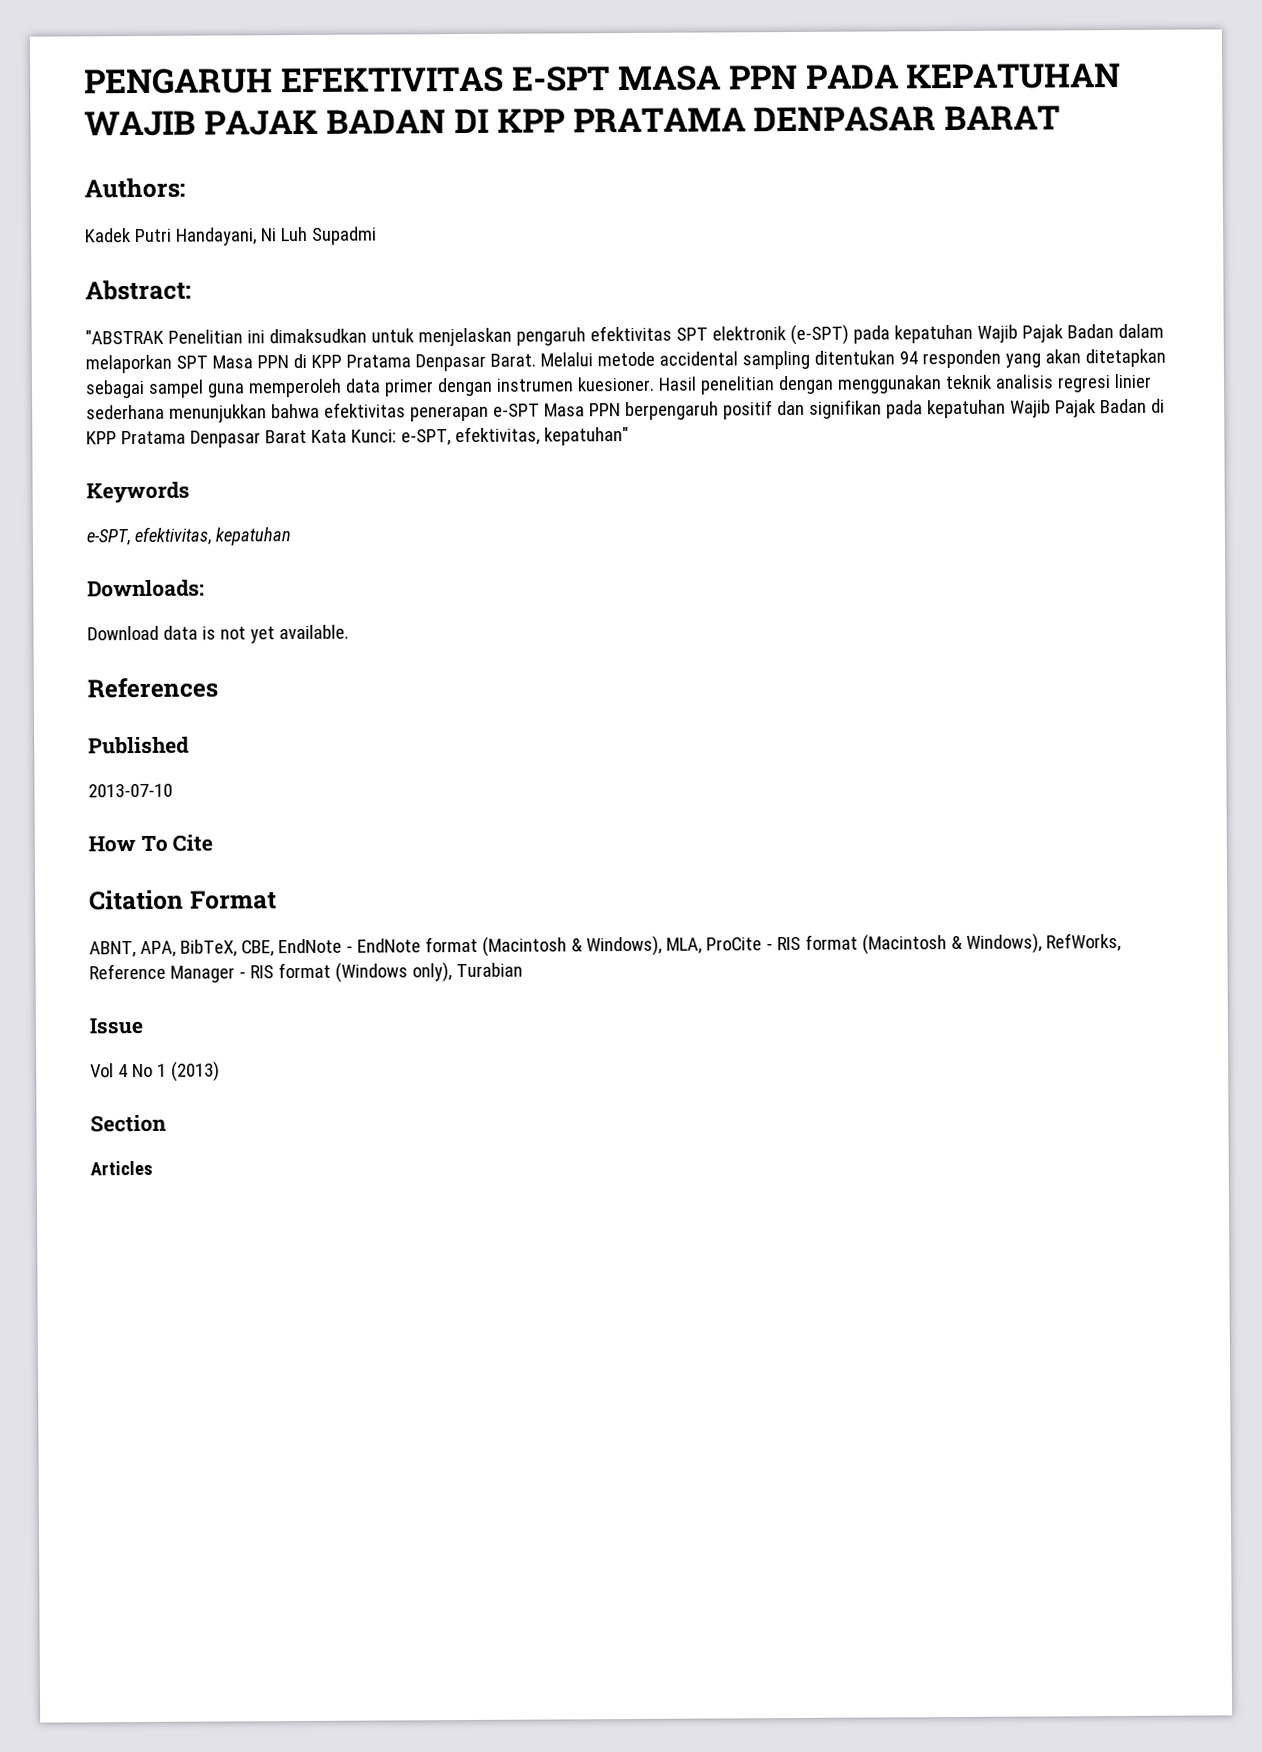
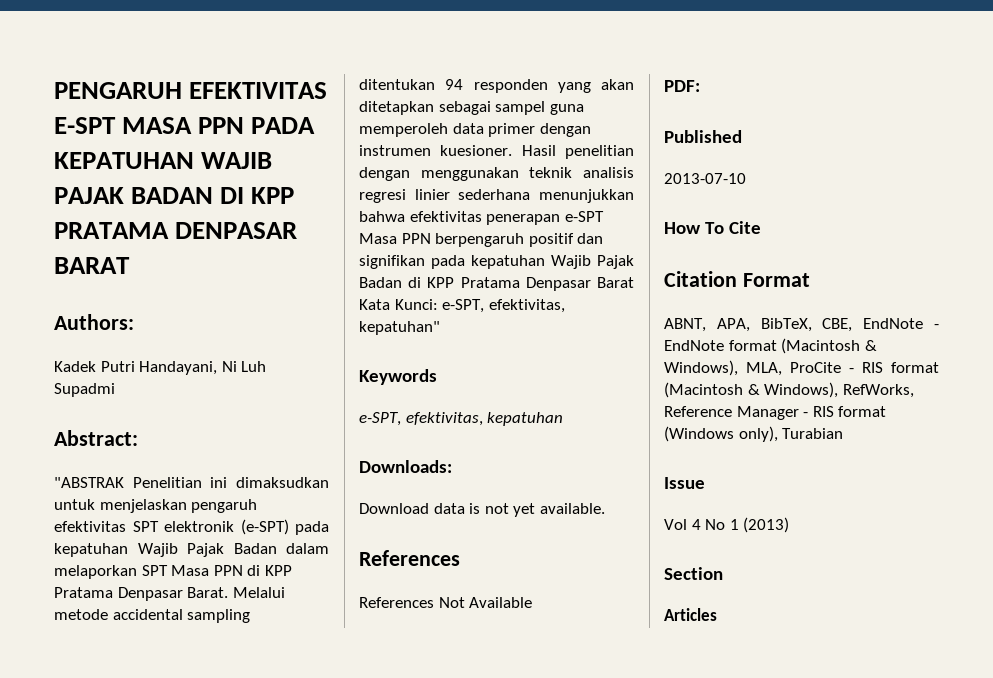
+ References Not Available
+ PDF:

